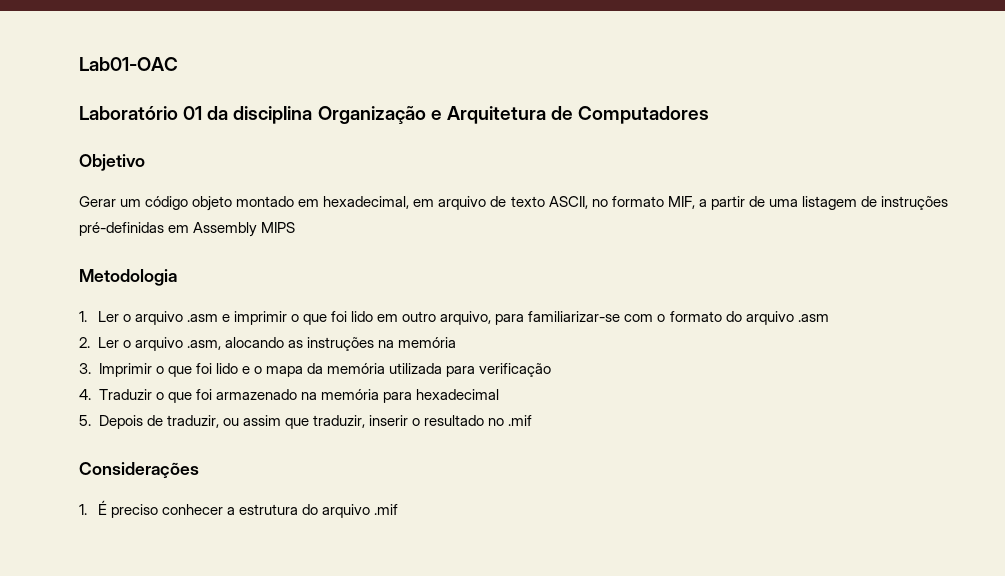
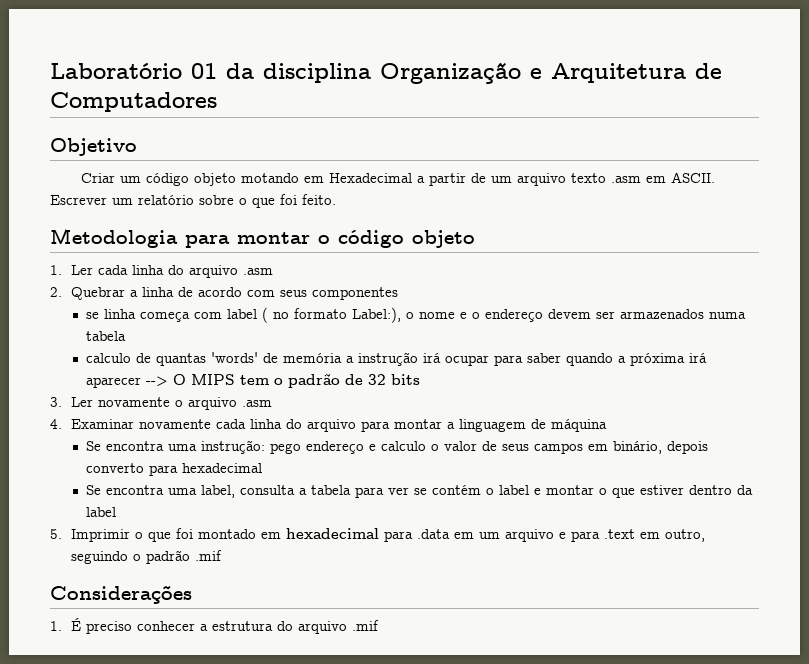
- Lab01-OAC
- Gerar um código objeto montado em hexadecimal, em arquivo de texto ASCII, no formato MIF, a partir de uma listagem de instruções pré-definidas em Assembly MIPS
- Metodologia
- 1. Ler o arquivo .asm e imprimir o que foi lido em outro arquivo, para familiarizar-se com o formato do arquivo .asm
- 2. Ler o arquivo .asm, alocando as instruções na memória
- 3. Imprimir o que foi lido e o mapa da memória utilizada para verificação
- 4. Traduzir o que foi armazenado na memória para hexadecimal
- 5. Depois de traduzir, ou assim que traduzir, inserir o resultado no .mif
+ Criar um código objeto motando em Hexadecimal a partir de um arquivo texto .asm em ASCII. Escrever um relatório sobre o que foi feito.
+ Metodologia para montar o código objeto
+ 1. Ler cada linha do arquivo .asm
+ 2. Quebrar a linha de acordo com seus componentes
+ se linha começa com label ( no formato Label:), o nome e o endereço devem ser armazenados numa tabela
+ calculo de quantas 'words' de memória a instrução irá ocupar para saber quando a próxima irá aparecer --> O MIPS tem o padrão de 32 bits
+ 3. Ler novamente o arquivo .asm
+ 4. Examinar novamente cada linha do arquivo para montar a linguagem de máquina
+ Se encontra uma instrução: pego endereço e calculo o valor de seus campos em binário, depois converto para hexadecimal
+ Se encontra uma label, consulta a tabela para ver se contém o label e montar o que estiver dentro da label
+ 5. Imprimir o que foi montado em hexadecimal para .data em um arquivo e para .text em outro, seguindo o padrão .mif

